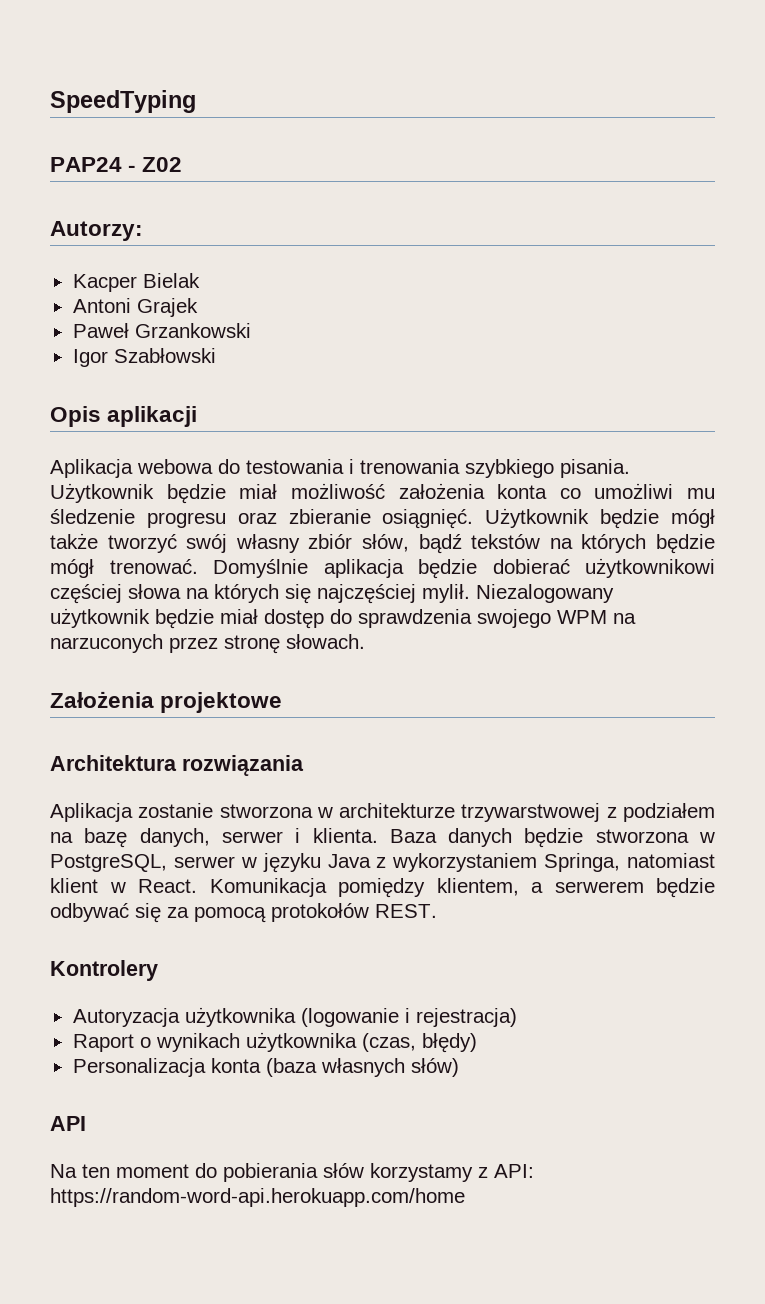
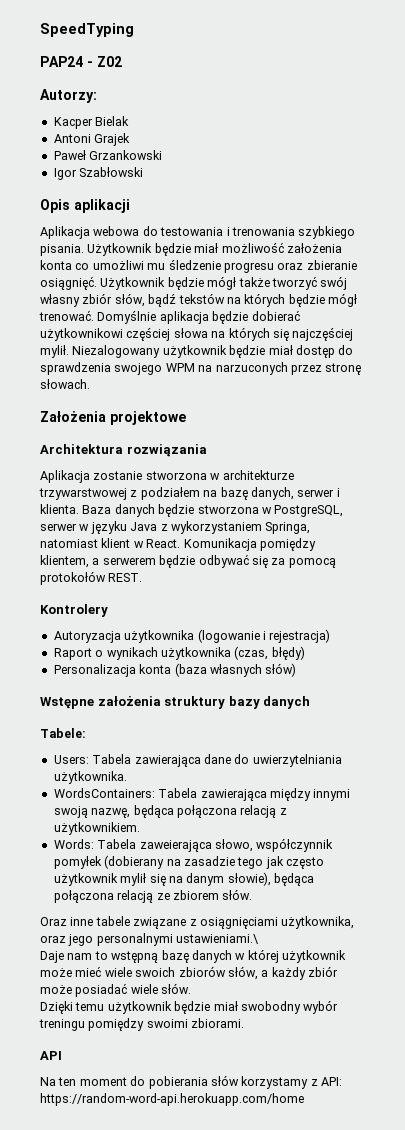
+ Wstępne założenia struktury bazy danych
+ Tabele:
+ Users: Tabela zawierająca dane do uwierzytelniania użytkownika.
+ WordsContainers: Tabela zawierająca między innymi swoją nazwę, będąca połączona relacją z użytkownikiem.
+ Words: Tabela zaweierająca słowo, współczynnik pomyłek (dobierany na zasadzie tego jak często użytkownik mylił się na danym słowie), będąca połączona relacją ze zbiorem słów.
+ Oraz inne tabele związane z osiągnięciami użytkownika, oraz jego personalnymi ustawieniami.\
+ Daje nam to wstępną bazę danych w której użytkownik może mieć wiele swoich zbiorów słów, a każdy zbiór może posiadać wiele słów.
+ Dzięki temu użytkownik będzie miał swobodny wybór treningu pomiędzy swoimi zbiorami.

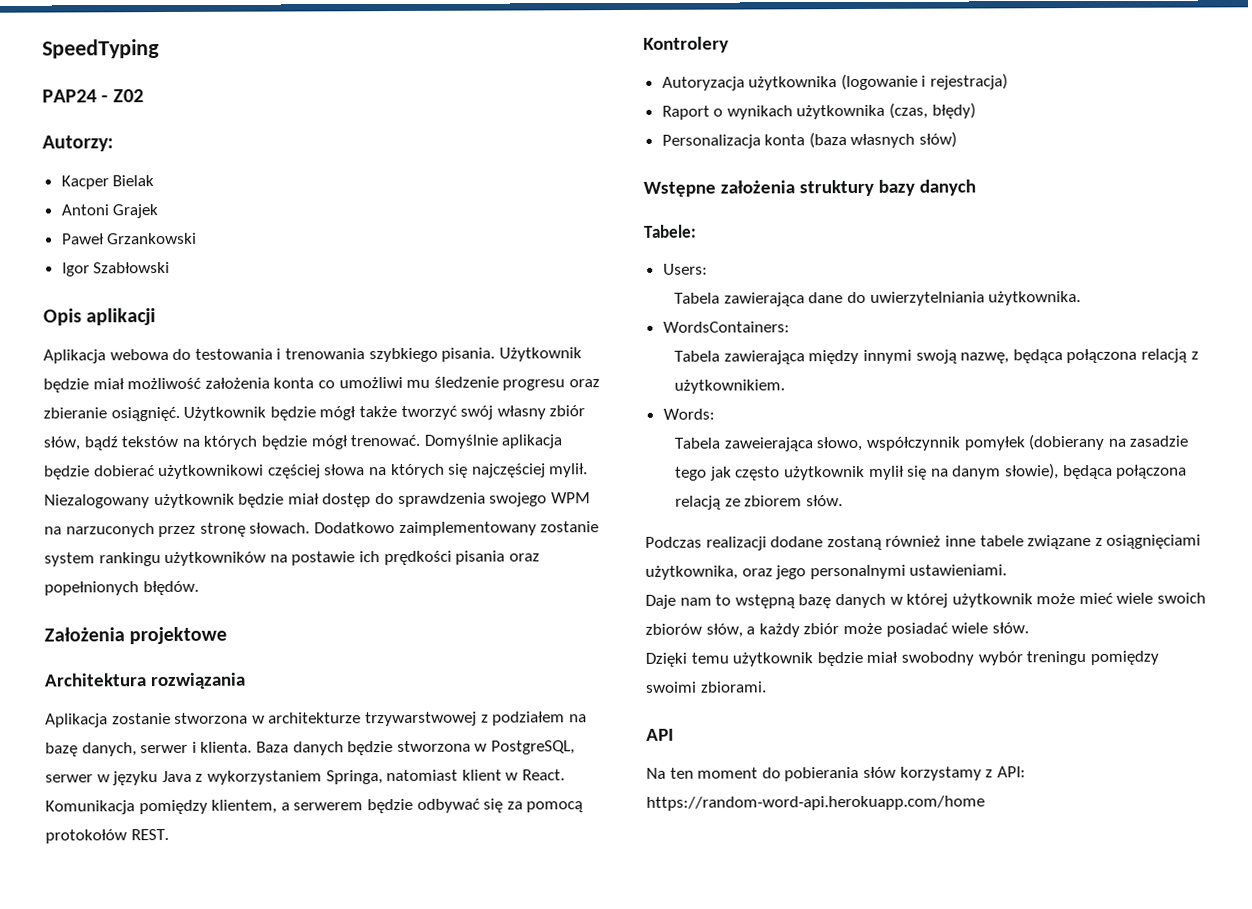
+ Dodatkowo zaimplementowany zostanie system rankingu użytkowników na postawie ich prędkości pisania oraz popełnionych błędów.
- Users: Tabela zawierająca dane do uwierzytelniania użytkownika.
+ Users:
+ Tabela zawierająca dane do uwierzytelniania użytkownika.
- WordsContainers: Tabela zawierająca między innymi swoją nazwę, będąca połączona relacją z użytkownikiem.
+ WordsContainers:
+ Tabela zawierająca między innymi swoją nazwę, będąca połączona relacją z użytkownikiem.
- Words: Tabela zaweierająca słowo, współczynnik pomyłek (dobierany na zasadzie tego jak często użytkownik mylił się na danym słowie), będąca połączona relacją ze zbiorem słów.
+ Words:
+ Tabela zaweierająca słowo, współczynnik pomyłek (dobierany na zasadzie tego jak często użytkownik mylił się na danym słowie), będąca połączona relacją ze zbiorem słów.
- Oraz inne tabele związane z osiągnięciami użytkownika, oraz jego personalnymi ustawieniami.\
+ Podczas realizacji dodane zostaną również inne tabele związane z osiągnięciami użytkownika, oraz jego personalnymi ustawieniami.

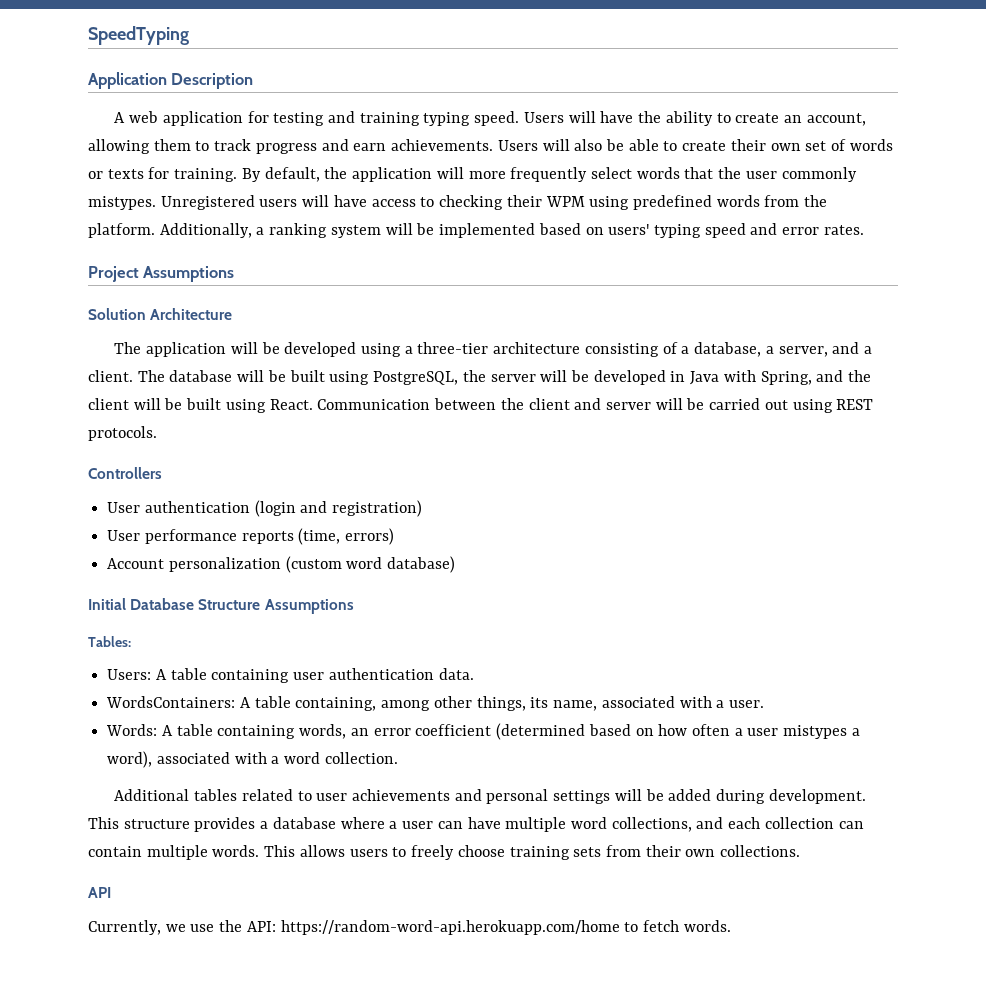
- PAP24 - Z02
- Autorzy:
- Kacper Bielak
- Antoni Grajek
- Paweł Grzankowski
- Igor Szabłowski
- Opis aplikacji
- Aplikacja webowa do testowania i trenowania szybkiego pisania. Użytkownik będzie miał możliwość założenia konta co umożliwi mu śledzenie progresu oraz zbieranie osiągnięć. Użytkownik będzie mógł także tworzyć swój własny zbiór słów, bądź tekstów na których będzie mógł trenować. Domyślnie aplikacja będzie dobierać użytkownikowi częściej słowa na których się najczęściej mylił. Niezalogowany użytkownik będzie miał dostęp do sprawdzenia swojego WPM na narzuconych przez stronę słowach. Dodatkowo zaimplementowany zostanie system rankingu użytkowników na postawie ich prędkości pisania oraz popełnionych błędów.
- Założenia projektowe
- Architektura rozwiązania
- Aplikacja zostanie stworzona w architekturze trzywarstwowej z podziałem na bazę danych, serwer i klienta. Baza danych będzie stworzona w PostgreSQL, serwer w języku Java z wykorzystaniem Springa, natomiast klient w React. Komunikacja pomiędzy klientem, a serwerem będzie odbywać się za pomocą protokołów REST.
- Kontrolery
- Autoryzacja użytkownika (logowanie i rejestracja)
- Raport o wynikach użytkownika (czas, błędy)
- Personalizacja konta (baza własnych słów)
- Wstępne założenia struktury bazy danych
- Tabele:
- Users:
- Tabela zawierająca dane do uwierzytelniania użytkownika.
- WordsContainers:
- Tabela zawierająca między innymi swoją nazwę, będąca połączona relacją z użytkownikiem.
- Words:
- Tabela zaweierająca słowo, współczynnik pomyłek (dobierany na zasadzie tego jak często użytkownik mylił się na danym słowie), będąca połączona relacją ze zbiorem słów.
- Podczas realizacji dodane zostaną również inne tabele związane z osiągnięciami użytkownika, oraz jego personalnymi ustawieniami.
- Daje nam to wstępną bazę danych w której użytkownik może mieć wiele swoich zbiorów słów, a każdy zbiór może posiadać wiele słów.
- Dzięki temu użytkownik będzie miał swobodny wybór treningu pomiędzy swoimi zbiorami.
+ Application Description
+ A web application for testing and training typing speed. Users will have the ability to create an account, allowing them to track progress and earn achievements. Users will also be able to create their own set of words or texts for training. By default, the application will more frequently select words that the user commonly mistypes. Unregistered users will have access to checking their WPM using predefined words from the platform. Additionally, a ranking system will be implemented based on users' typing speed and error rates.
+ Project Assumptions
+ Solution Architecture
+ The application will be developed using a three-tier architecture consisting of a database, a server, and a client. The database will be built using PostgreSQL, the server will be developed in Java with Spring, and the client will be built using React. Communication between the client and server will be carried out using REST protocols.
+ Controllers
+ User authentication (login and registration)
+ User performance reports (time, errors)
+ Account personalization (custom word database)
+ Initial Database Structure Assumptions
+ Tables:
+ Users: A table containing user authentication data.
+ WordsContainers: A table containing, among other things, its name, associated with a user.
+ Words: A table containing words, an error coefficient (determined based on how often a user mistypes a word), associated with a word collection.
+ Additional tables related to user achievements and personal settings will be added during development. This structure provides a database where a user can have multiple word collections, and each collection can contain multiple words. This allows users to freely choose training sets from their own collections.
  API
- Na ten moment do pobierania słów korzystamy z API: https://random-word-api.herokuapp.com/home
+ Currently, we use the API: https://random-word-api.herokuapp.com/home to fetch words.

